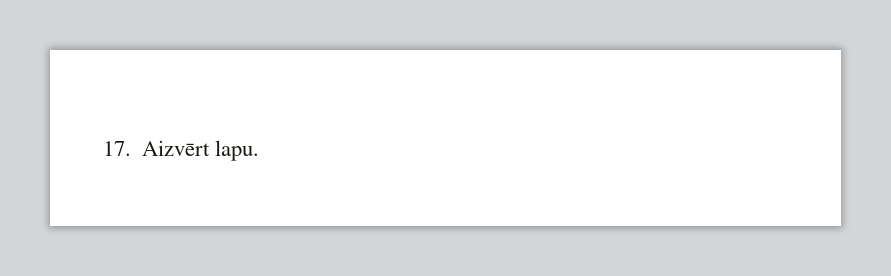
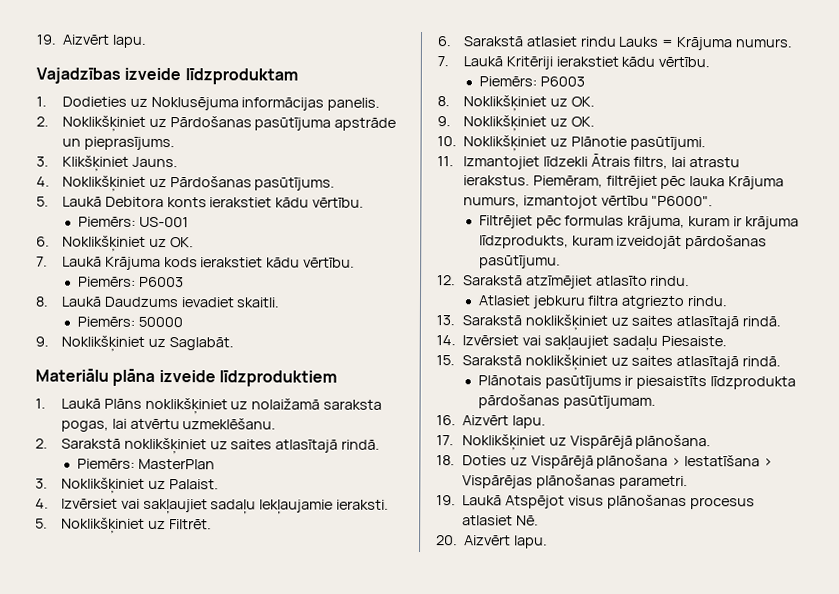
- 17. Aizvērt lapu.
+ 19. Aizvērt lapu.
+ Vajadzības izveide līdzproduktam
+ 1. Dodieties uz Noklusējuma informācijas panelis.
+ 2. Noklikšķiniet uz Pārdošanas pasūtījuma apstrāde un pieprasījums.
+ 3. Klikšķiniet Jauns.
+ 4. Noklikšķiniet uz Pārdošanas pasūtījums.
+ 5. Laukā Debitora konts ierakstiet kādu vērtību.
+ Piemērs: US-001
+ 6. Noklikšķiniet uz OK.
+ 7. Laukā Krājuma kods ierakstiet kādu vērtību.
+ Piemērs: P6003
+ 8. Laukā Daudzums ievadiet skaitli.
+ Piemērs: 50000
+ 9. Noklikšķiniet uz Saglabāt.
+ Materiālu plāna izveide līdzproduktiem
+ 1. Laukā Plāns noklikšķiniet uz nolaižamā saraksta pogas, lai atvērtu uzmeklēšanu.
+ 2. Sarakstā noklikšķiniet uz saites atlasītajā rindā.
+ Piemērs: MasterPlan
+ 3. Noklikšķiniet uz Palaist.
+ 4. Izvērsiet vai sakļaujiet sadaļu Iekļaujamie ieraksti.
+ 5. Noklikšķiniet uz Filtrēt.
+ 6. Sarakstā atlasiet rindu Lauks = Krājuma numurs.
+ 7. Laukā Kritēriji ierakstiet kādu vērtību.
+ Piemērs: P6003
+ 8. Noklikšķiniet uz OK.
+ 9. Noklikšķiniet uz OK.
+ 10. Noklikšķiniet uz Plānotie pasūtījumi.
+ 11. Izmantojiet līdzekli Ātrais filtrs, lai atrastu ierakstus. Piemēram, filtrējiet pēc lauka Krājuma numurs, izmantojot vērtību "P6000".
+ Filtrējiet pēc formulas krājuma, kuram ir krājuma līdzprodukts, kuram izveidojāt pārdošanas pasūtījumu.
+ 12. Sarakstā atzīmējiet atlasīto rindu.
+ Atlasiet jebkuru filtra atgriezto rindu.
+ 13. Sarakstā noklikšķiniet uz saites atlasītajā rindā.
+ 14. Izvērsiet vai sakļaujiet sadaļu Piesaiste.
+ 15. Sarakstā noklikšķiniet uz saites atlasītajā rindā.
+ Plānotais pasūtījums ir piesaistīts līdzprodukta pārdošanas pasūtījumam.
+ 16. Aizvērt lapu.
+ 17. Noklikšķiniet uz Vispārējā plānošana.
+ 18. Doties uz Vispārējā plānošana > Iestatīšana > Vispārējas plānošanas parametri.
+ 19. Laukā Atspējot visus plānošanas procesus atlasiet Nē.
+ 20. Aizvērt lapu.

